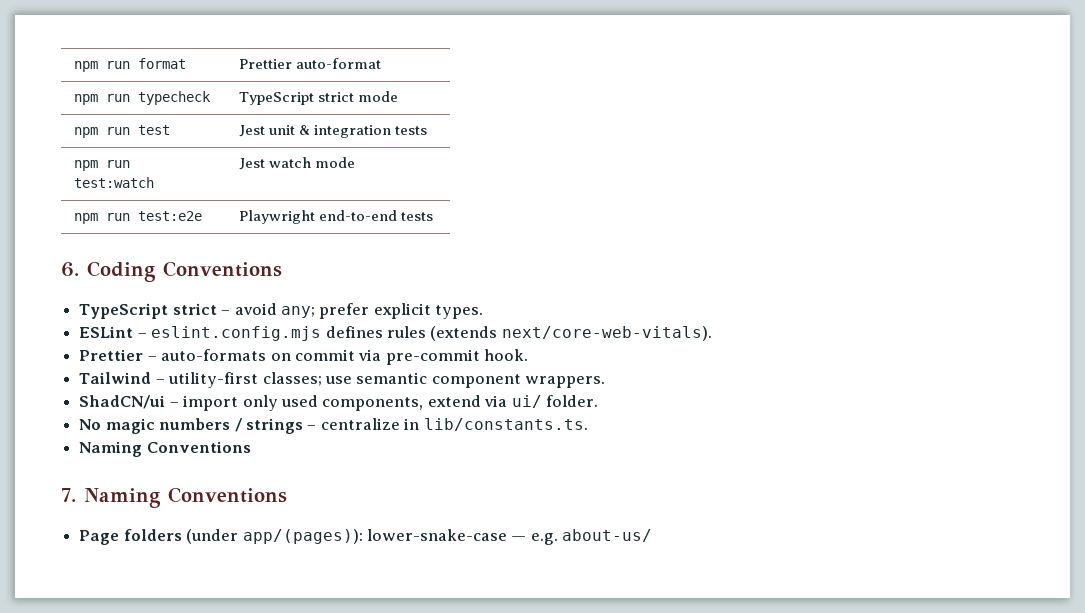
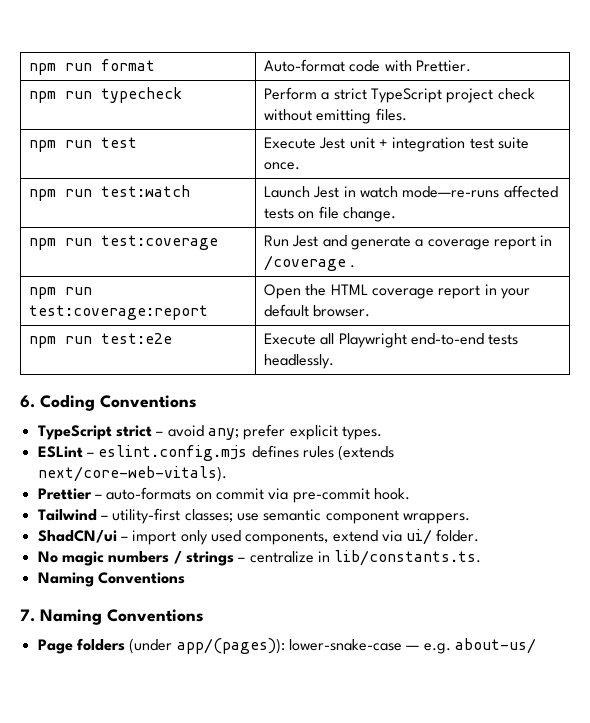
- npm run format | Prettier auto-format
+ npm run format | Auto-format code with Prettier.
- npm run typecheck | TypeScript strict mode
+ npm run typecheck | Perform a strict TypeScript project check without emitting files.
- npm run test | Jest unit & integration tests
- npm run test:watch | Jest watch mode
+ npm run test | Execute Jest unit + integration test suite once.
+ npm run test:watch | Launch Jest in watch mode—re-runs affected tests on file change.
+ npm run test:coverage | Run Jest and generate a coverage report in /coverage .
+ npm run test:coverage:report | Open the HTML coverage report in your default browser.
- npm run test:e2e | Playwright end-to-end tests
+ npm run test:e2e | Execute all Playwright end-to-end tests headlessly.

